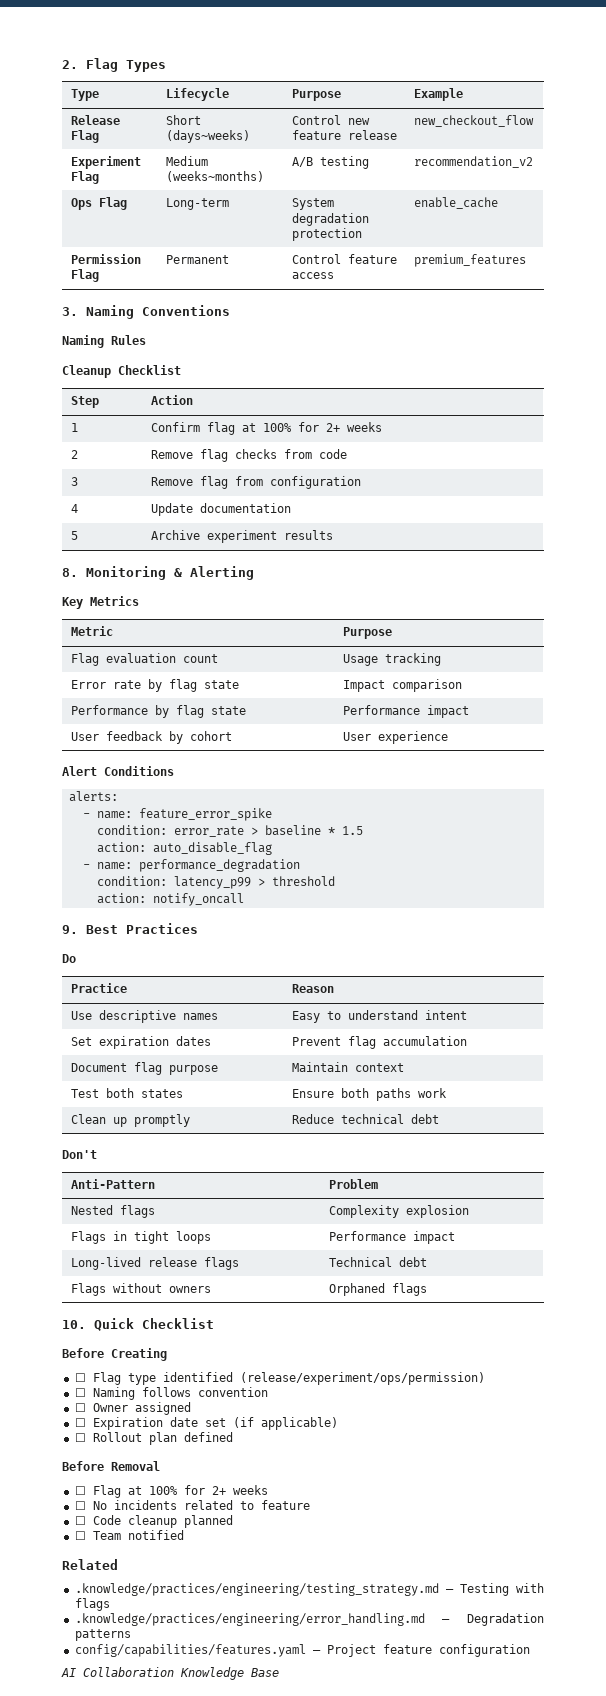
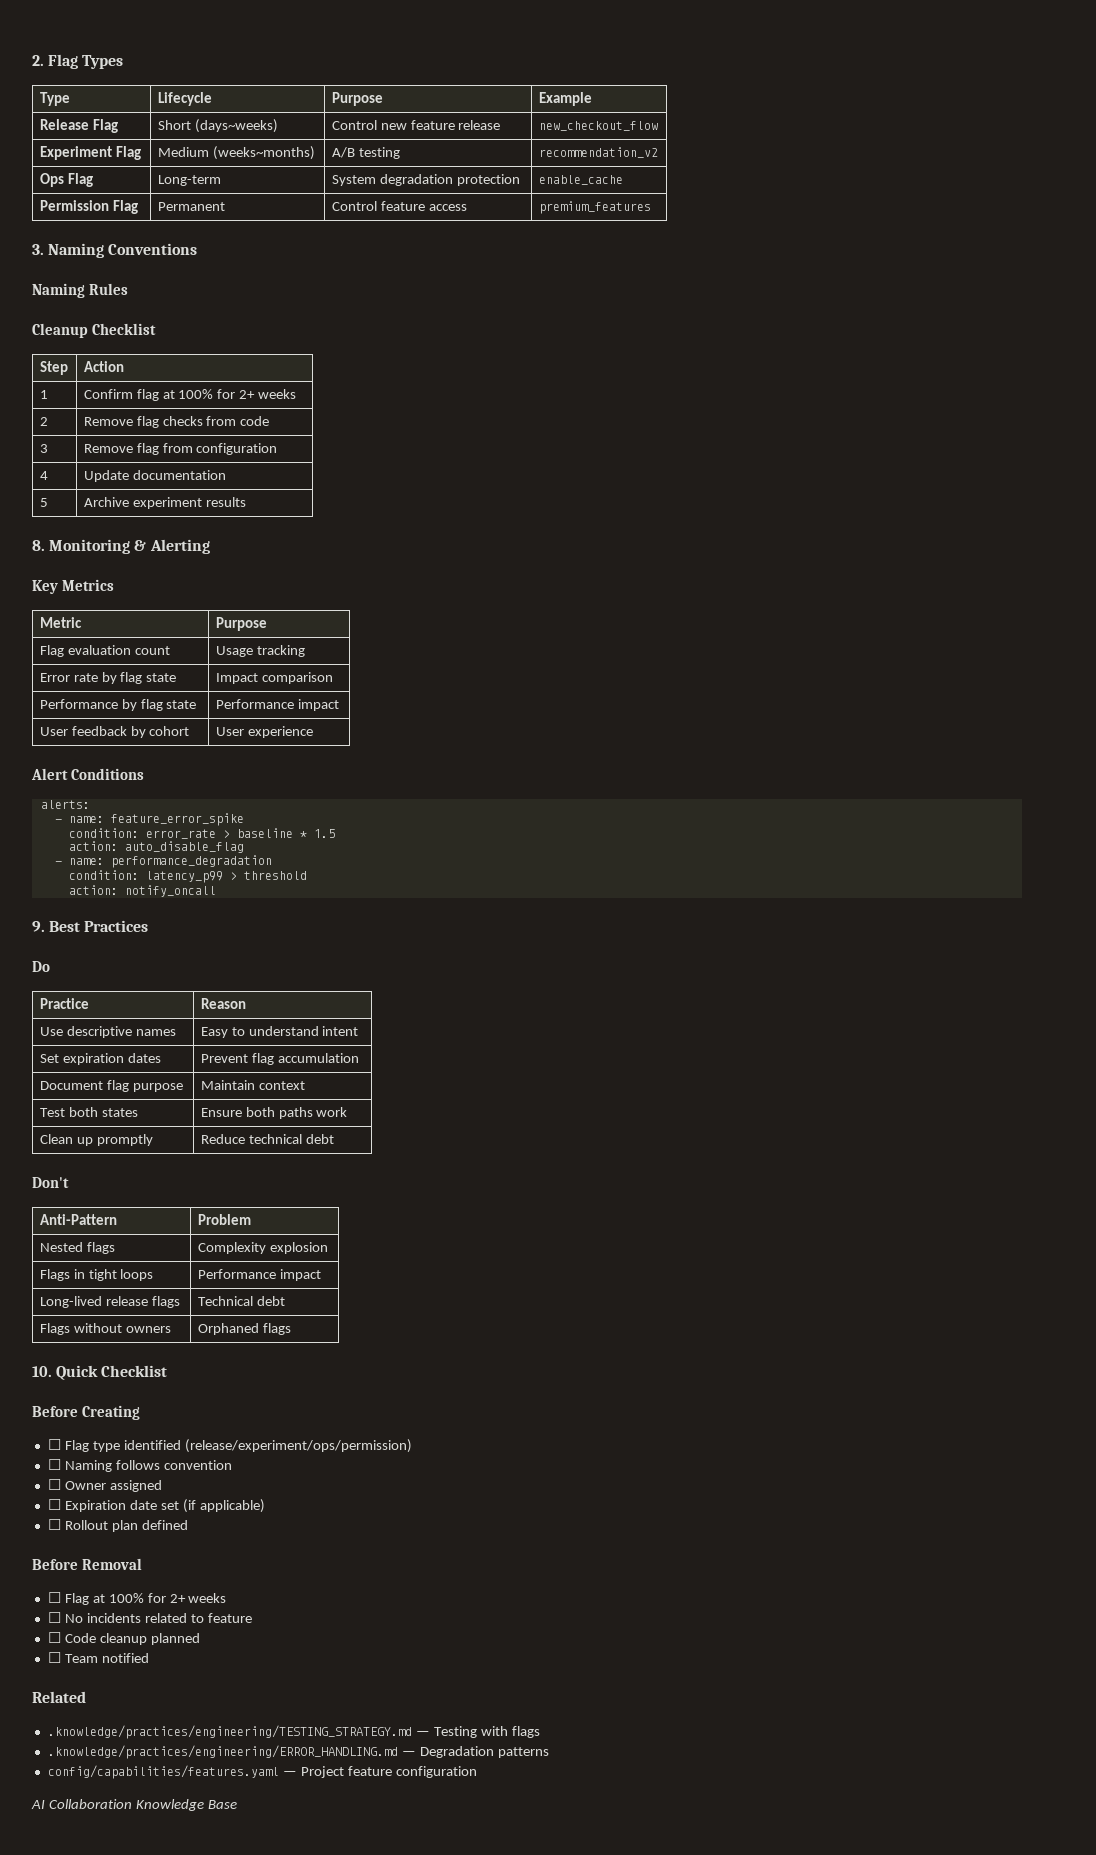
- .knowledge/practices/engineering/testing_strategy.md — Testing with flags
+ .knowledge/practices/engineering/TESTING_STRATEGY.md — Testing with flags
- .knowledge/practices/engineering/error_handling.md — Degradation patterns
+ .knowledge/practices/engineering/ERROR_HANDLING.md — Degradation patterns

